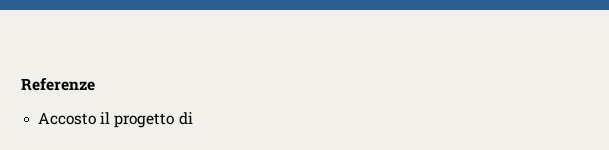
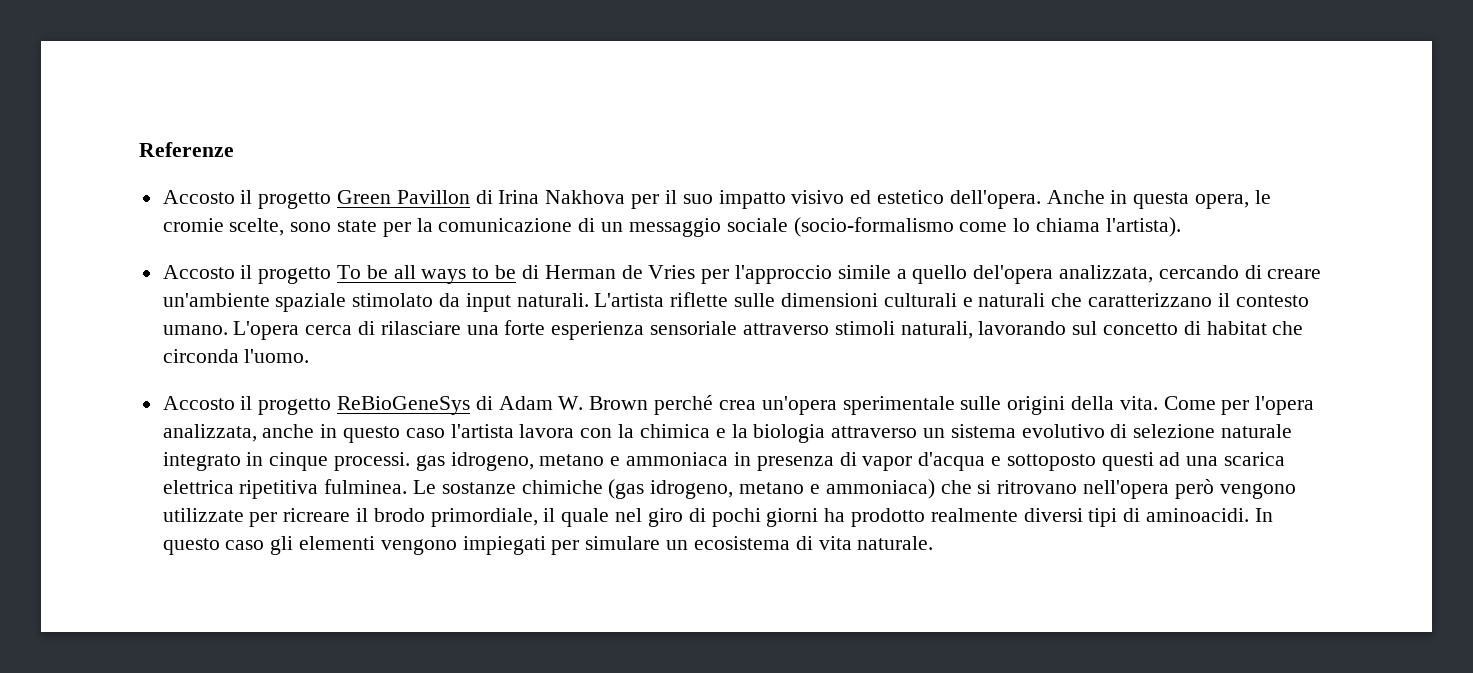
- Accosto il progetto di
+ Accosto il progetto Green Pavillon di Irina Nakhova per il suo impatto visivo ed estetico dell'opera. Anche in questa opera, le cromie scelte, sono state per la comunicazione di un messaggio sociale (socio-formalismo come lo chiama l'artista).
+ Accosto il progetto To be all ways to be di Herman de Vries per l'approccio simile a quello del'opera analizzata, cercando di creare un'ambiente spaziale stimolato da input naturali. L'artista riflette sulle dimensioni culturali e naturali che caratterizzano il contesto umano. L'opera cerca di rilasciare una forte esperienza sensoriale attraverso stimoli naturali, lavorando sul concetto di habitat che circonda l'uomo.
+ Accosto il progetto ReBioGeneSys di Adam W. Brown perché crea un'opera sperimentale sulle origini della vita. Come per l'opera analizzata, anche in questo caso l'artista lavora con la chimica e la biologia attraverso un sistema evolutivo di selezione naturale integrato in cinque processi. gas idrogeno, metano e ammoniaca in presenza di vapor d'acqua e sottoposto questi ad una scarica elettrica ripetitiva fulminea. Le sostanze chimiche (gas idrogeno, metano e ammoniaca) che si ritrovano nell'opera però vengono utilizzate per ricreare il brodo primordiale, il quale nel giro di pochi giorni ha prodotto realmente diversi tipi di aminoacidi. In questo caso gli elementi vengono impiegati per simulare un ecosistema di vita naturale.

